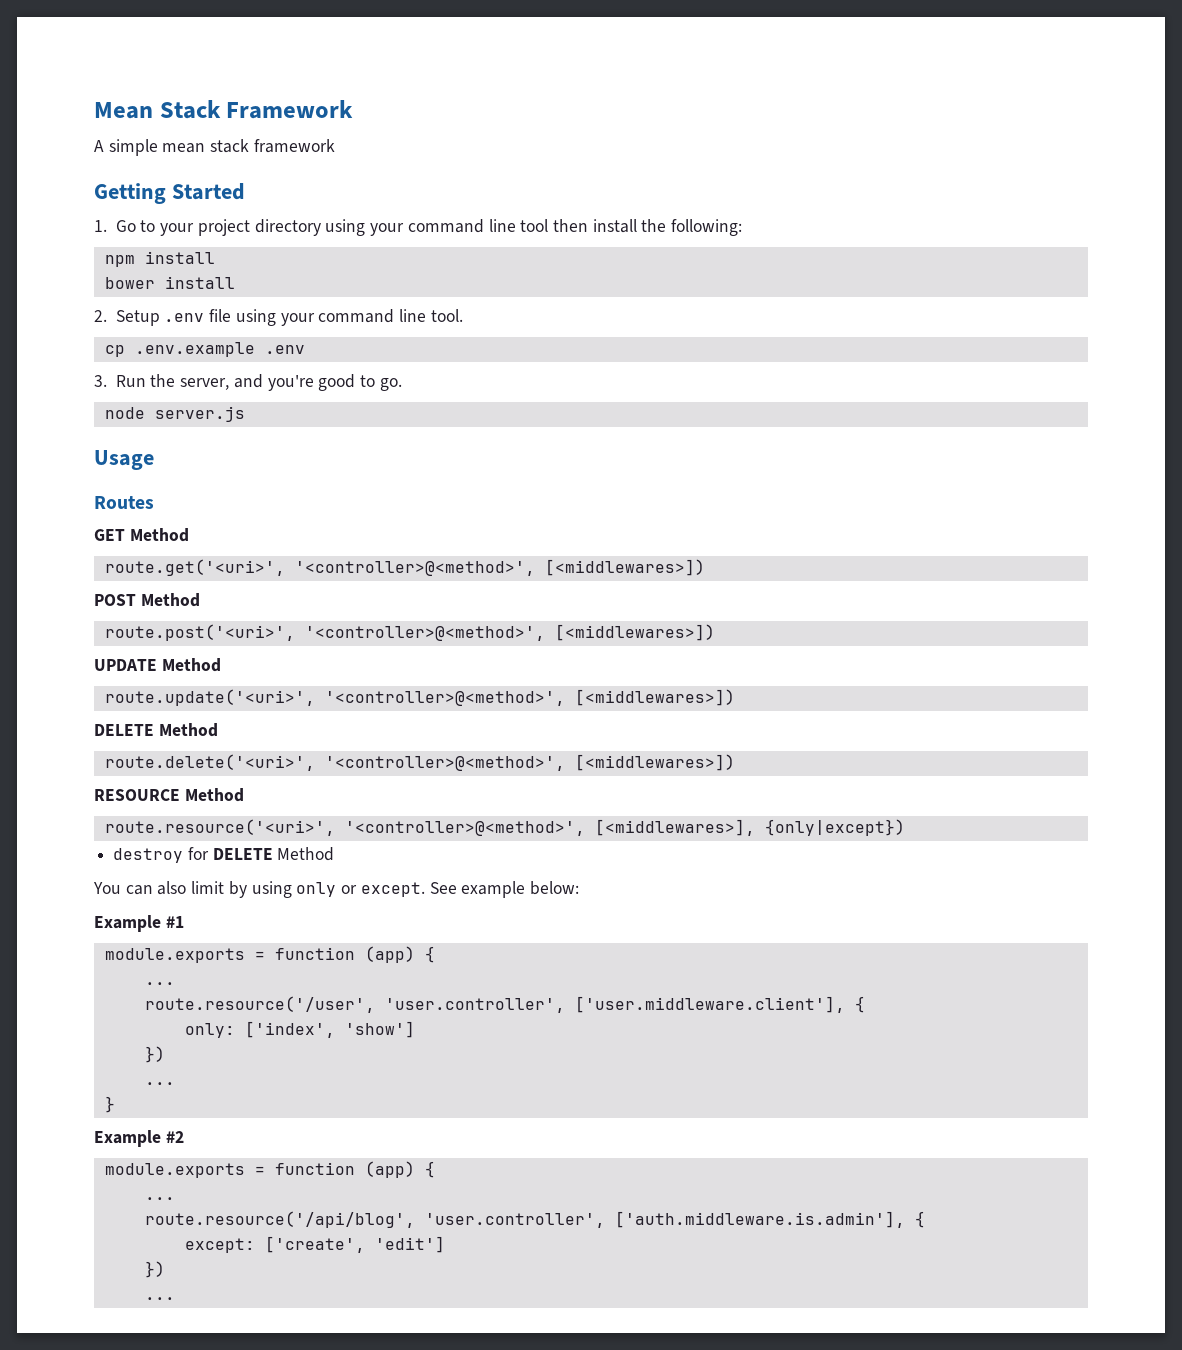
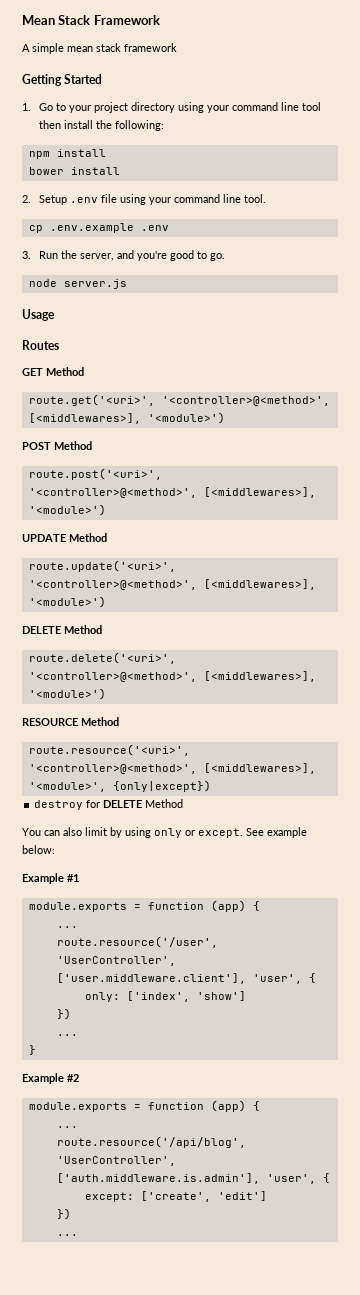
- route.get('<uri>', '<controller>@<method>', [<middlewares>])
+ route.get('<uri>', '<controller>@<method>', [<middlewares>], '<module>')
- route.post('<uri>', '<controller>@<method>', [<middlewares>])
+ route.post('<uri>', '<controller>@<method>', [<middlewares>], '<module>')
- route.update('<uri>', '<controller>@<method>', [<middlewares>])
+ route.update('<uri>', '<controller>@<method>', [<middlewares>], '<module>')
- route.delete('<uri>', '<controller>@<method>', [<middlewares>])
+ route.delete('<uri>', '<controller>@<method>', [<middlewares>], '<module>')
- route.resource('<uri>', '<controller>@<method>', [<middlewares>], {only|except})
+ route.resource('<uri>', '<controller>@<method>', [<middlewares>], '<module>', {only|except})
- route.resource('/user', 'user.controller', ['user.middleware.client'], {
+ route.resource('/user', 'UserController', ['user.middleware.client'], 'user', {
- route.resource('/api/blog', 'user.controller', ['auth.middleware.is.admin'], {
+ route.resource('/api/blog', 'UserController', ['auth.middleware.is.admin'], 'user', {

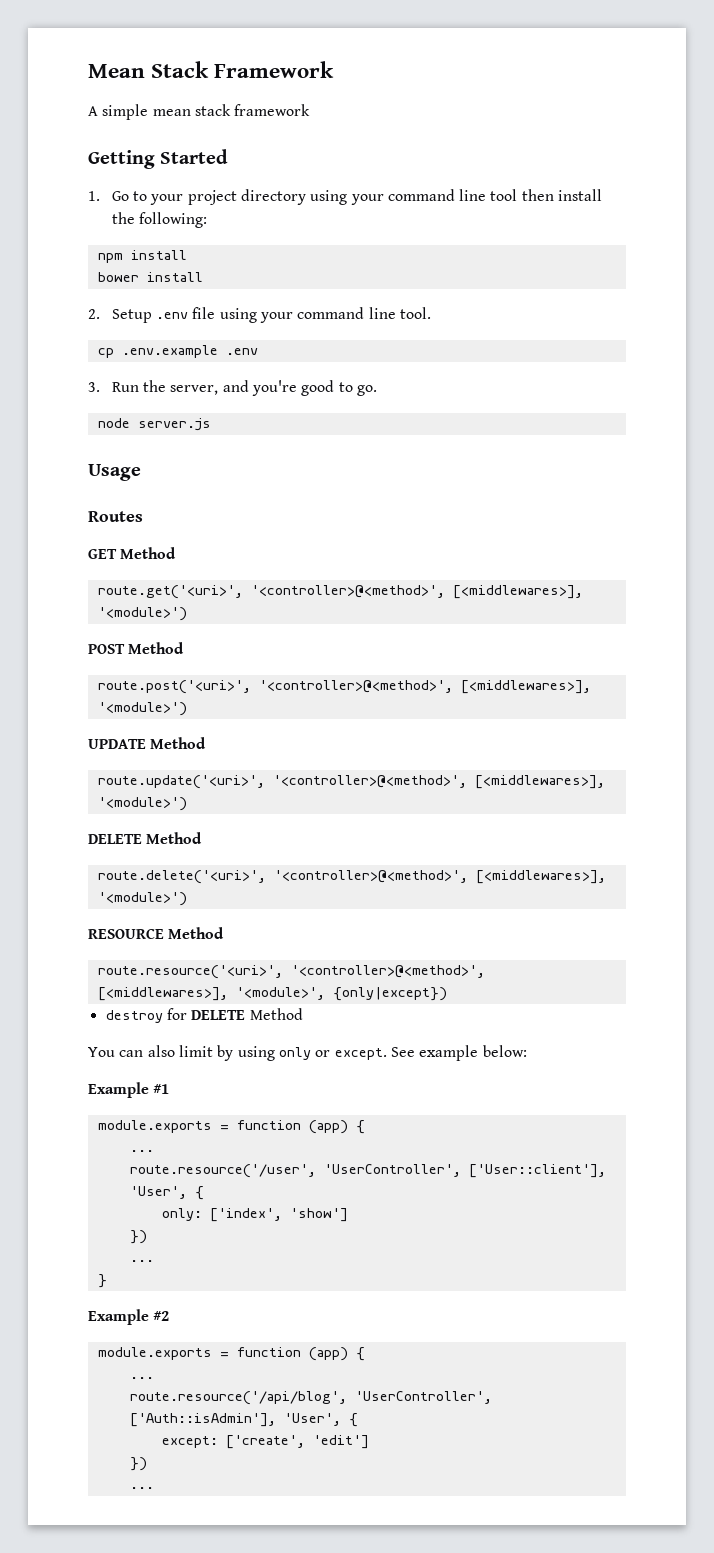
- route.resource('/user', 'UserController', ['user.middleware.client'], 'user', {
+ route.resource('/user', 'UserController', ['User::client'], 'User', {
- route.resource('/api/blog', 'UserController', ['auth.middleware.is.admin'], 'user', {
+ route.resource('/api/blog', 'UserController', ['Auth::isAdmin'], 'User', {

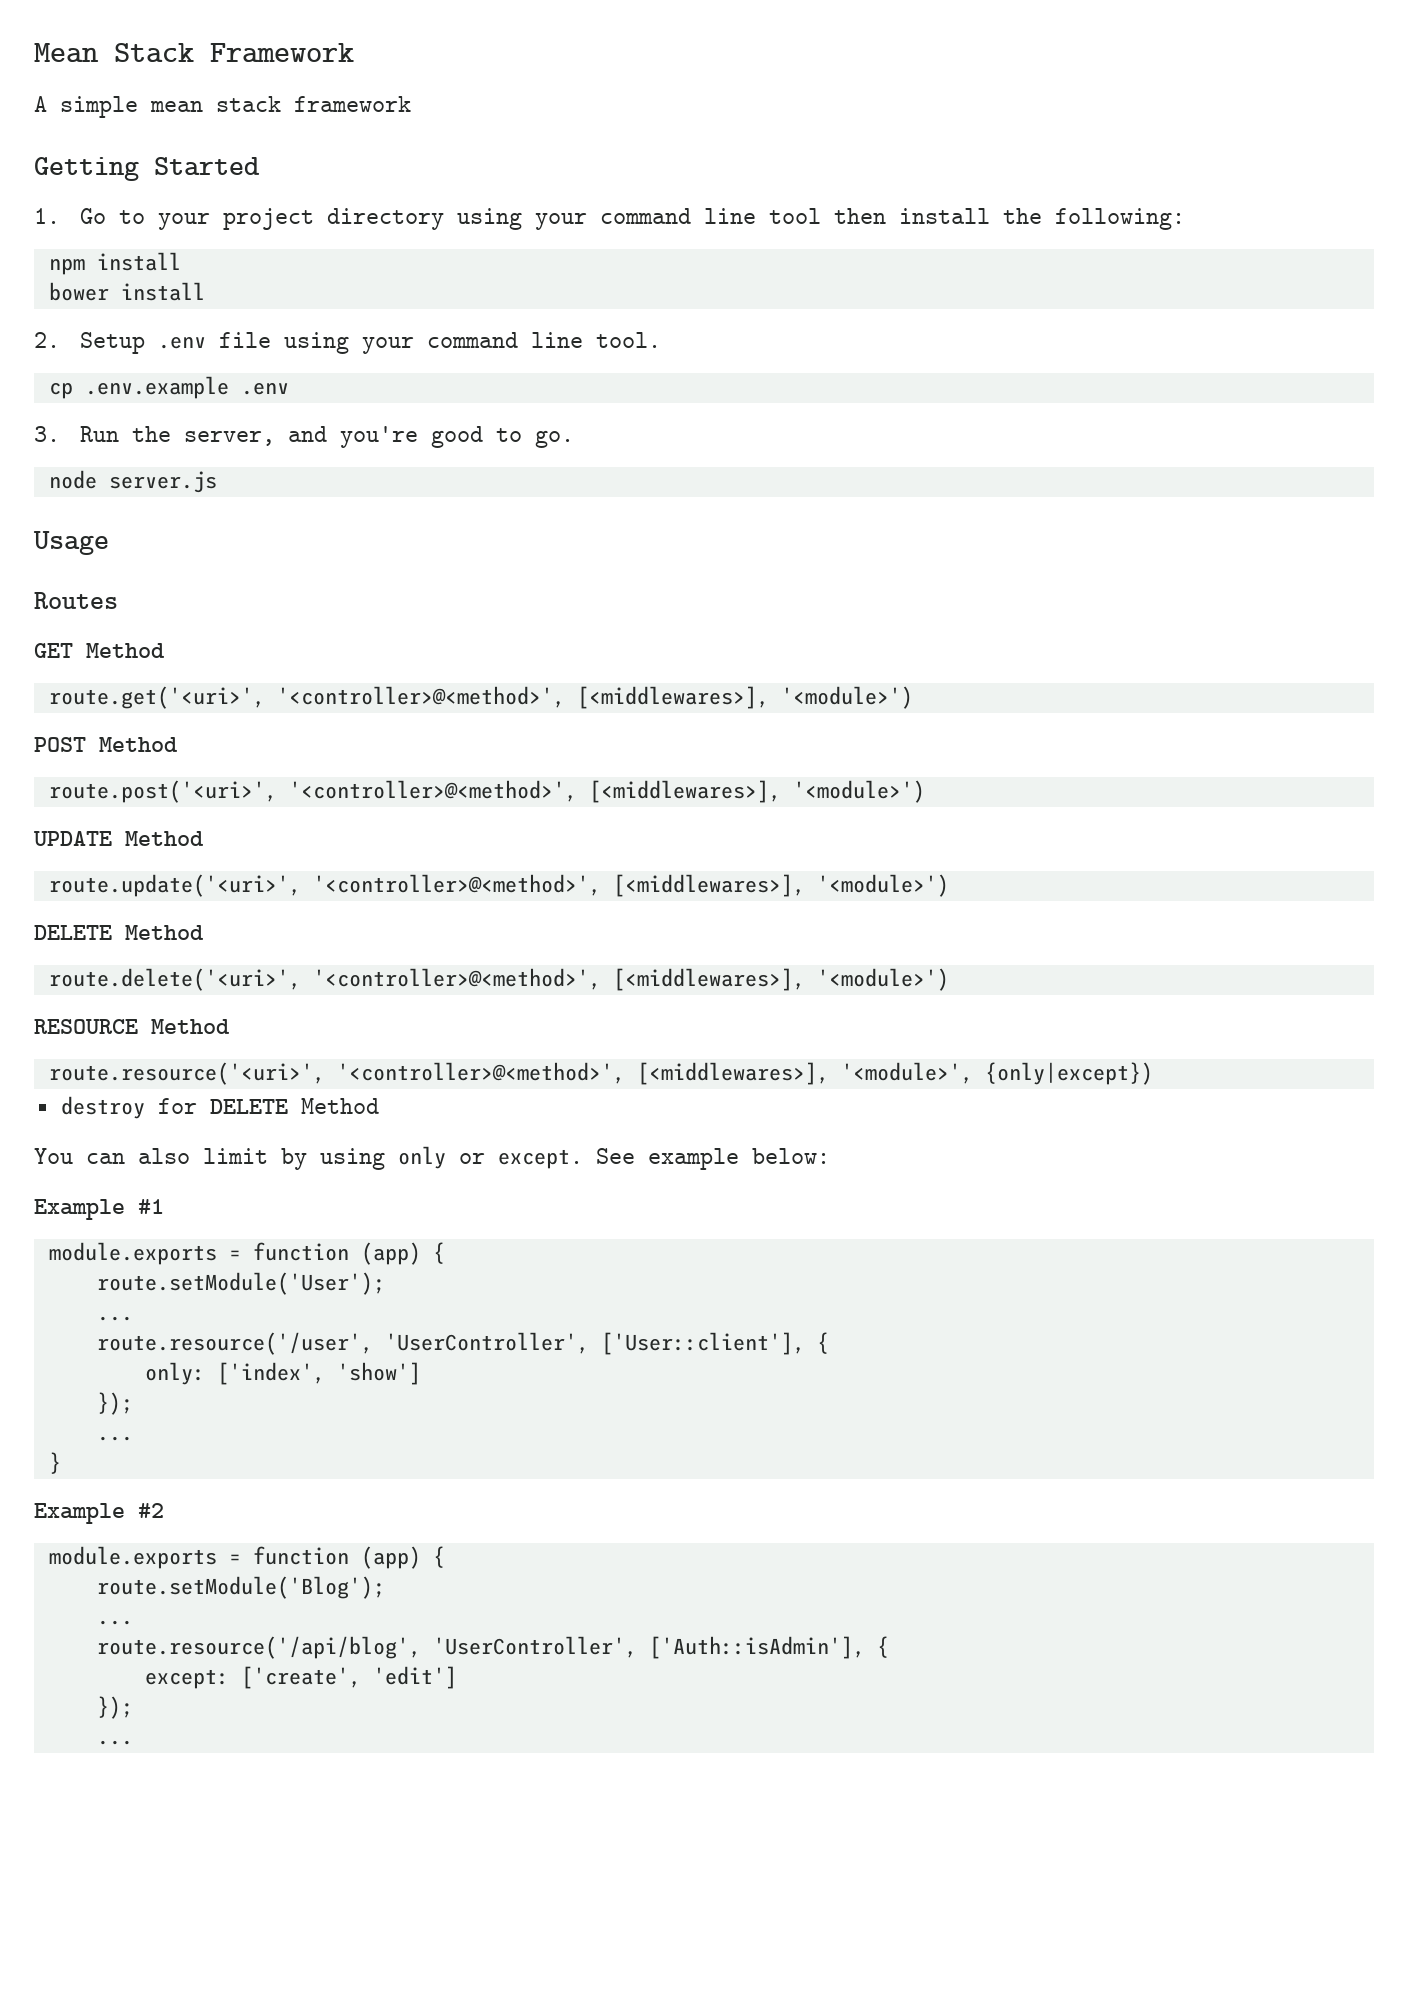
+ route.setModule('User');
- route.resource('/user', 'UserController', ['User::client'], 'User', {
+ route.resource('/user', 'UserController', ['User::client'], {
  only: ['index', 'show']
- })
+ });
+ route.setModule('Blog');
- route.resource('/api/blog', 'UserController', ['Auth::isAdmin'], 'User', {
+ route.resource('/api/blog', 'UserController', ['Auth::isAdmin'], {
  except: ['create', 'edit']
- })
+ });

